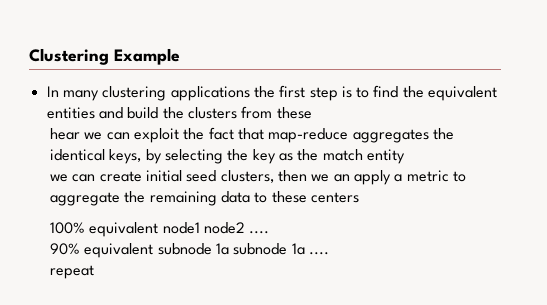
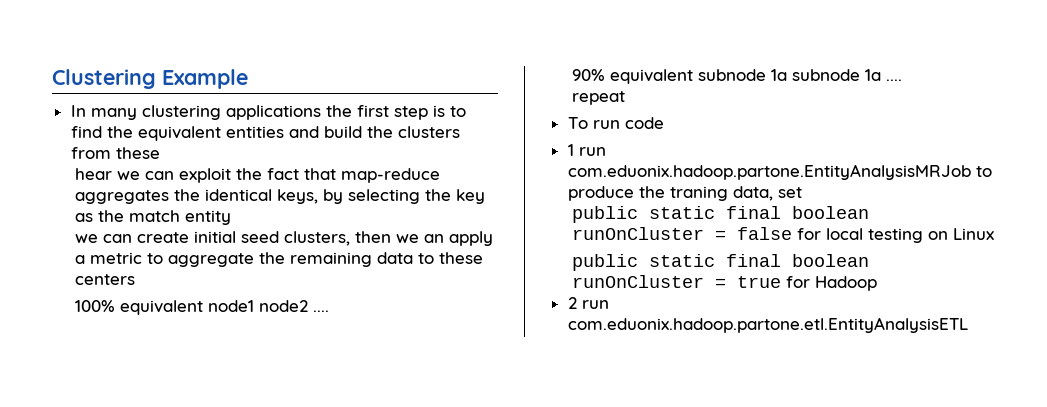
+ To run code
+ 1 run com.eduonix.hadoop.partone.EntityAnalysisMRJob to produce the traning data, set
+ public static final boolean runOnCluster = false for local testing on Linux
+ public static final boolean runOnCluster = true for Hadoop
+ 2 run com.eduonix.hadoop.partone.etl.EntityAnalysisETL

